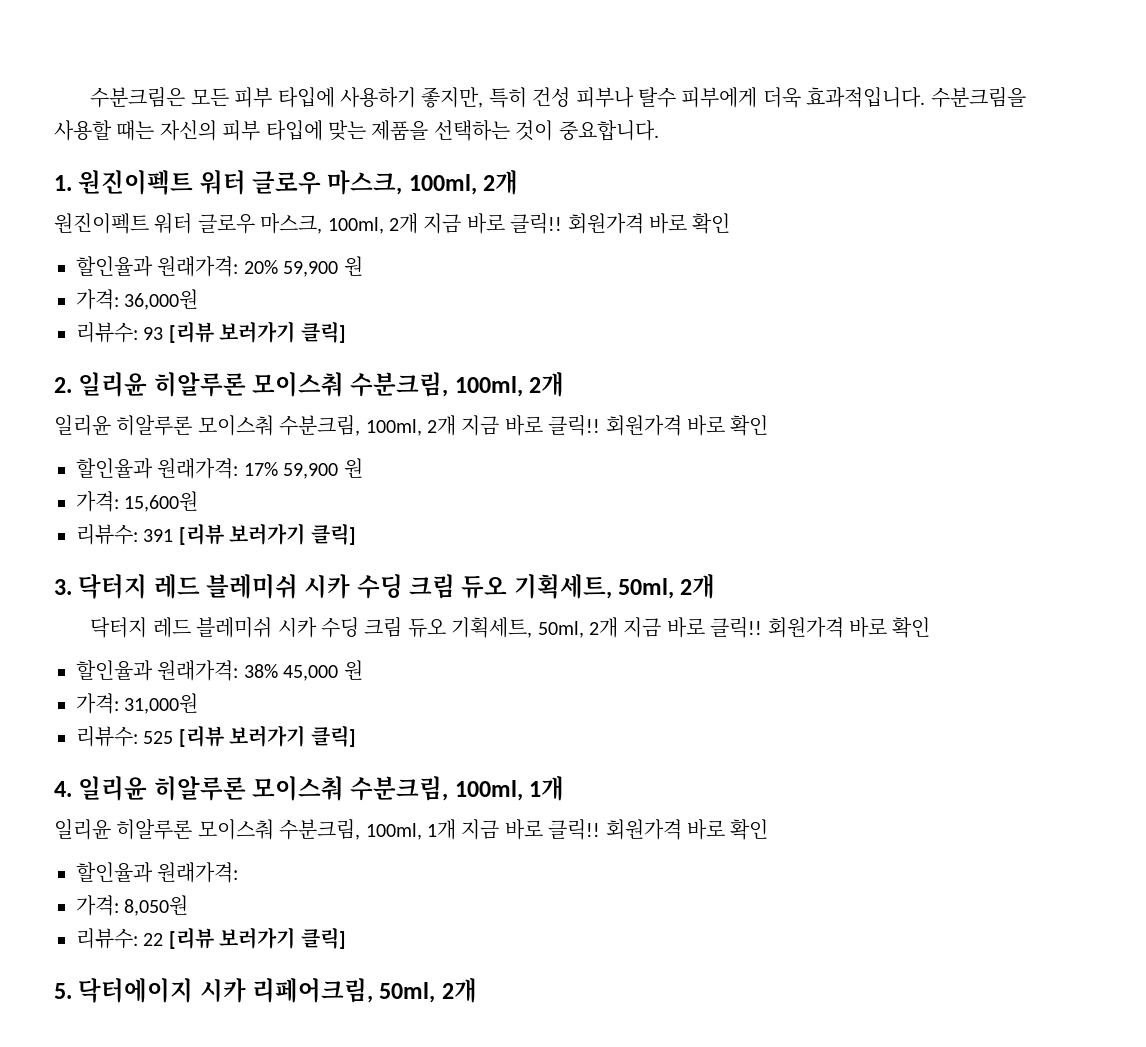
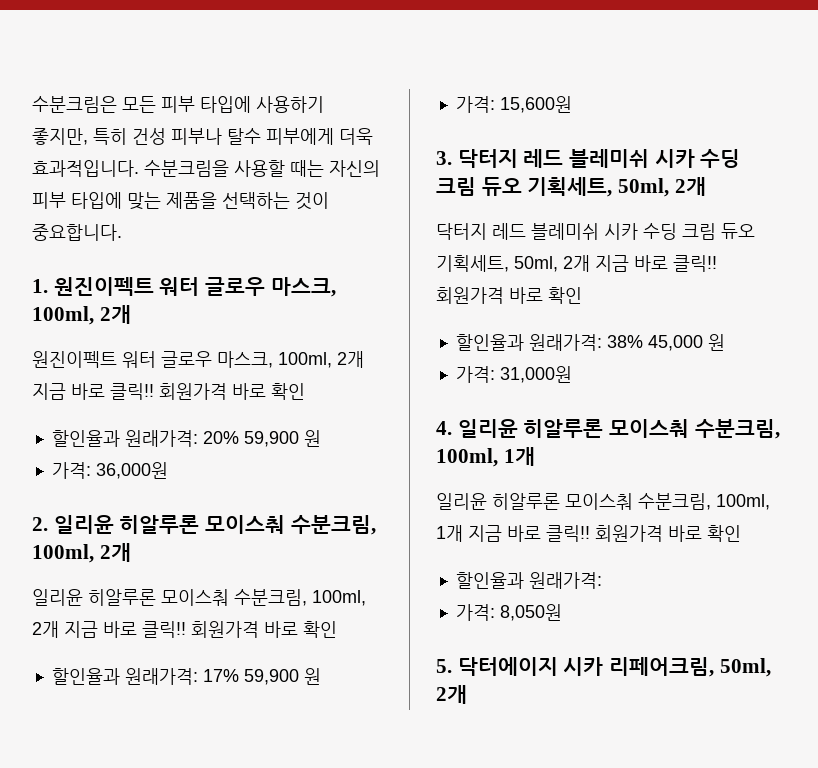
- 리뷰수: 93 [리뷰 보러가기 클릭]
- 리뷰수: 391 [리뷰 보러가기 클릭]
- 리뷰수: 525 [리뷰 보러가기 클릭]
- 리뷰수: 22 [리뷰 보러가기 클릭]

